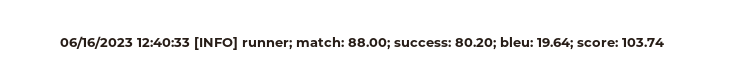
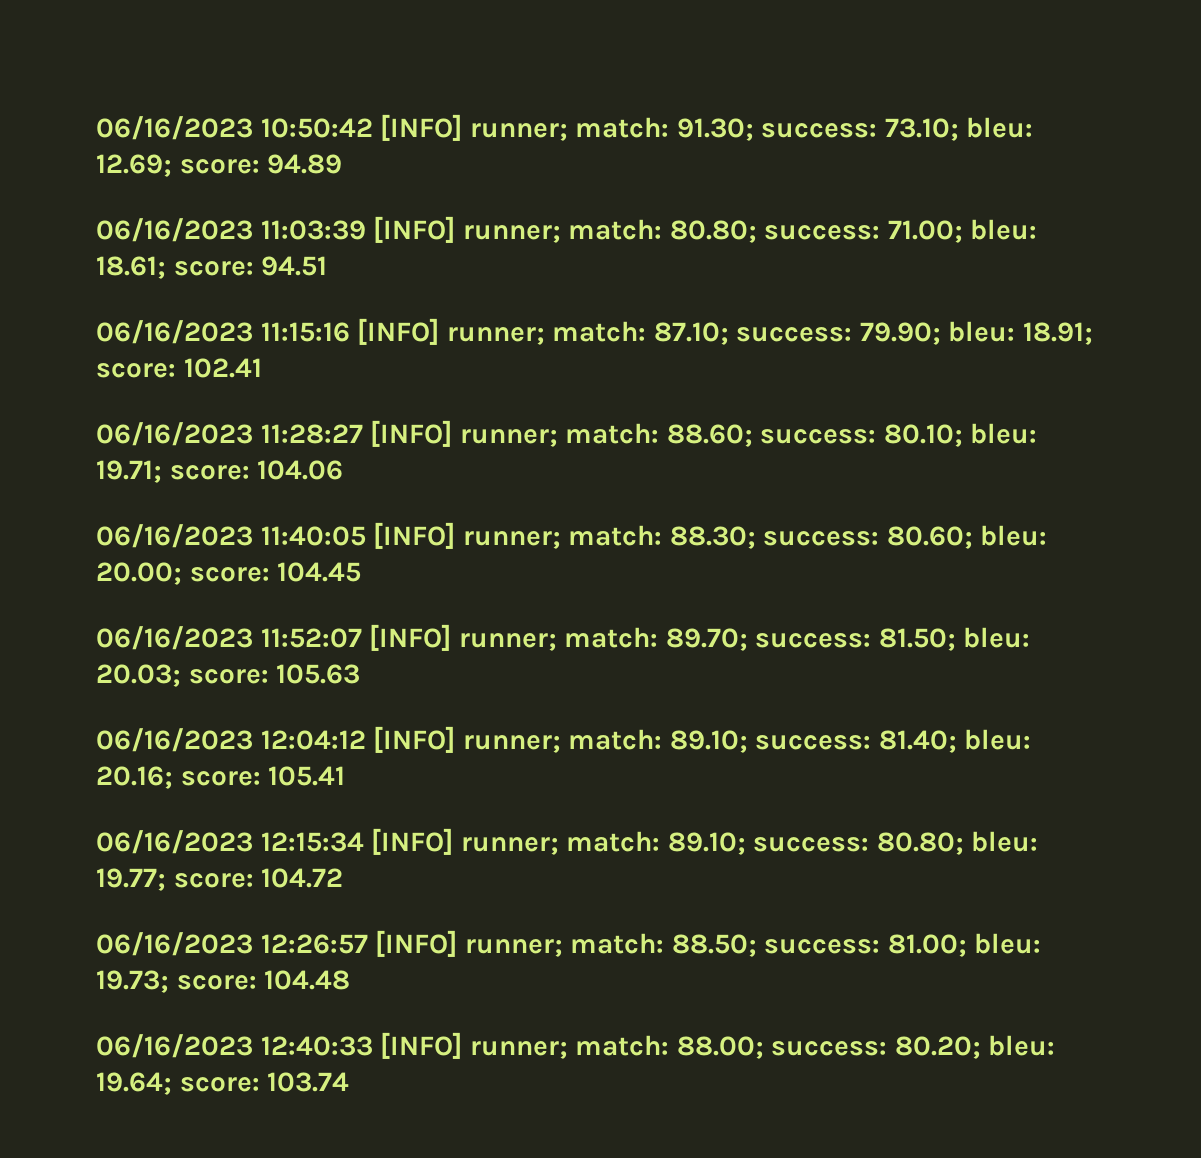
+ 06/16/2023 10:50:42 [INFO] runner; match: 91.30; success: 73.10; bleu: 12.69; score: 94.89
+ 06/16/2023 11:03:39 [INFO] runner; match: 80.80; success: 71.00; bleu: 18.61; score: 94.51
+ 06/16/2023 11:15:16 [INFO] runner; match: 87.10; success: 79.90; bleu: 18.91; score: 102.41
+ 06/16/2023 11:28:27 [INFO] runner; match: 88.60; success: 80.10; bleu: 19.71; score: 104.06
+ 06/16/2023 11:40:05 [INFO] runner; match: 88.30; success: 80.60; bleu: 20.00; score: 104.45
+ 06/16/2023 11:52:07 [INFO] runner; match: 89.70; success: 81.50; bleu: 20.03; score: 105.63
+ 06/16/2023 12:04:12 [INFO] runner; match: 89.10; success: 81.40; bleu: 20.16; score: 105.41
+ 06/16/2023 12:15:34 [INFO] runner; match: 89.10; success: 80.80; bleu: 19.77; score: 104.72
+ 06/16/2023 12:26:57 [INFO] runner; match: 88.50; success: 81.00; bleu: 19.73; score: 104.48

